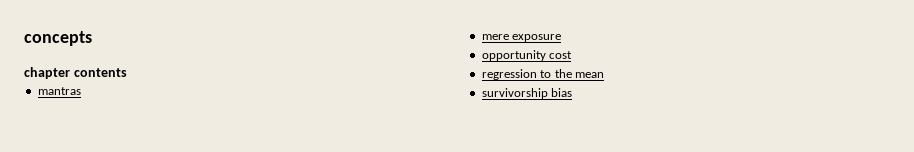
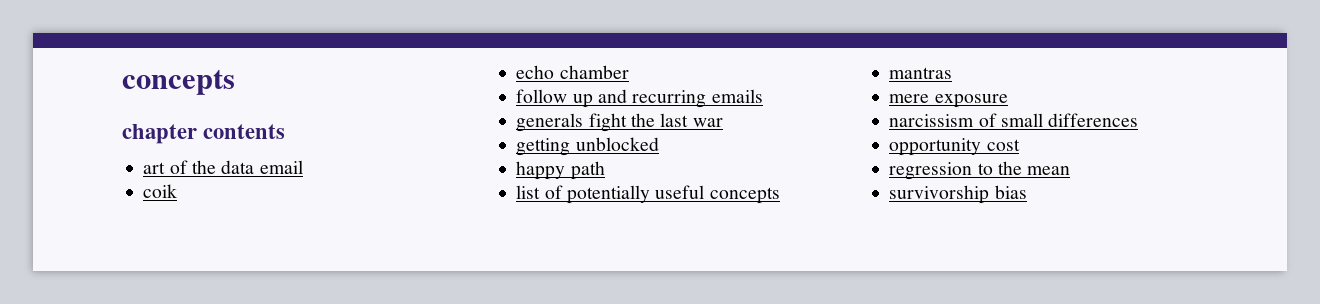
+ art of the data email
+ coik
+ echo chamber
+ follow up and recurring emails
+ generals fight the last war
+ getting unblocked
+ happy path
+ list of potentially useful concepts
+ narcissism of small differences

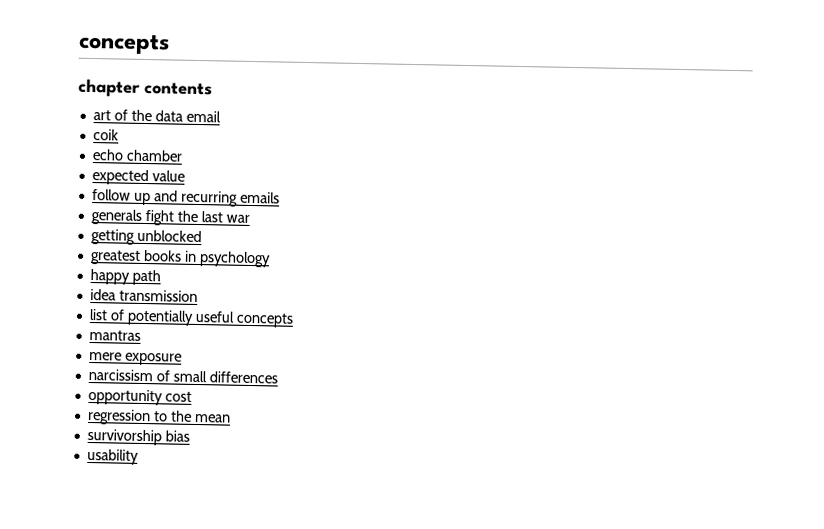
+ expected value
+ greatest books in psychology
+ idea transmission
+ usability

